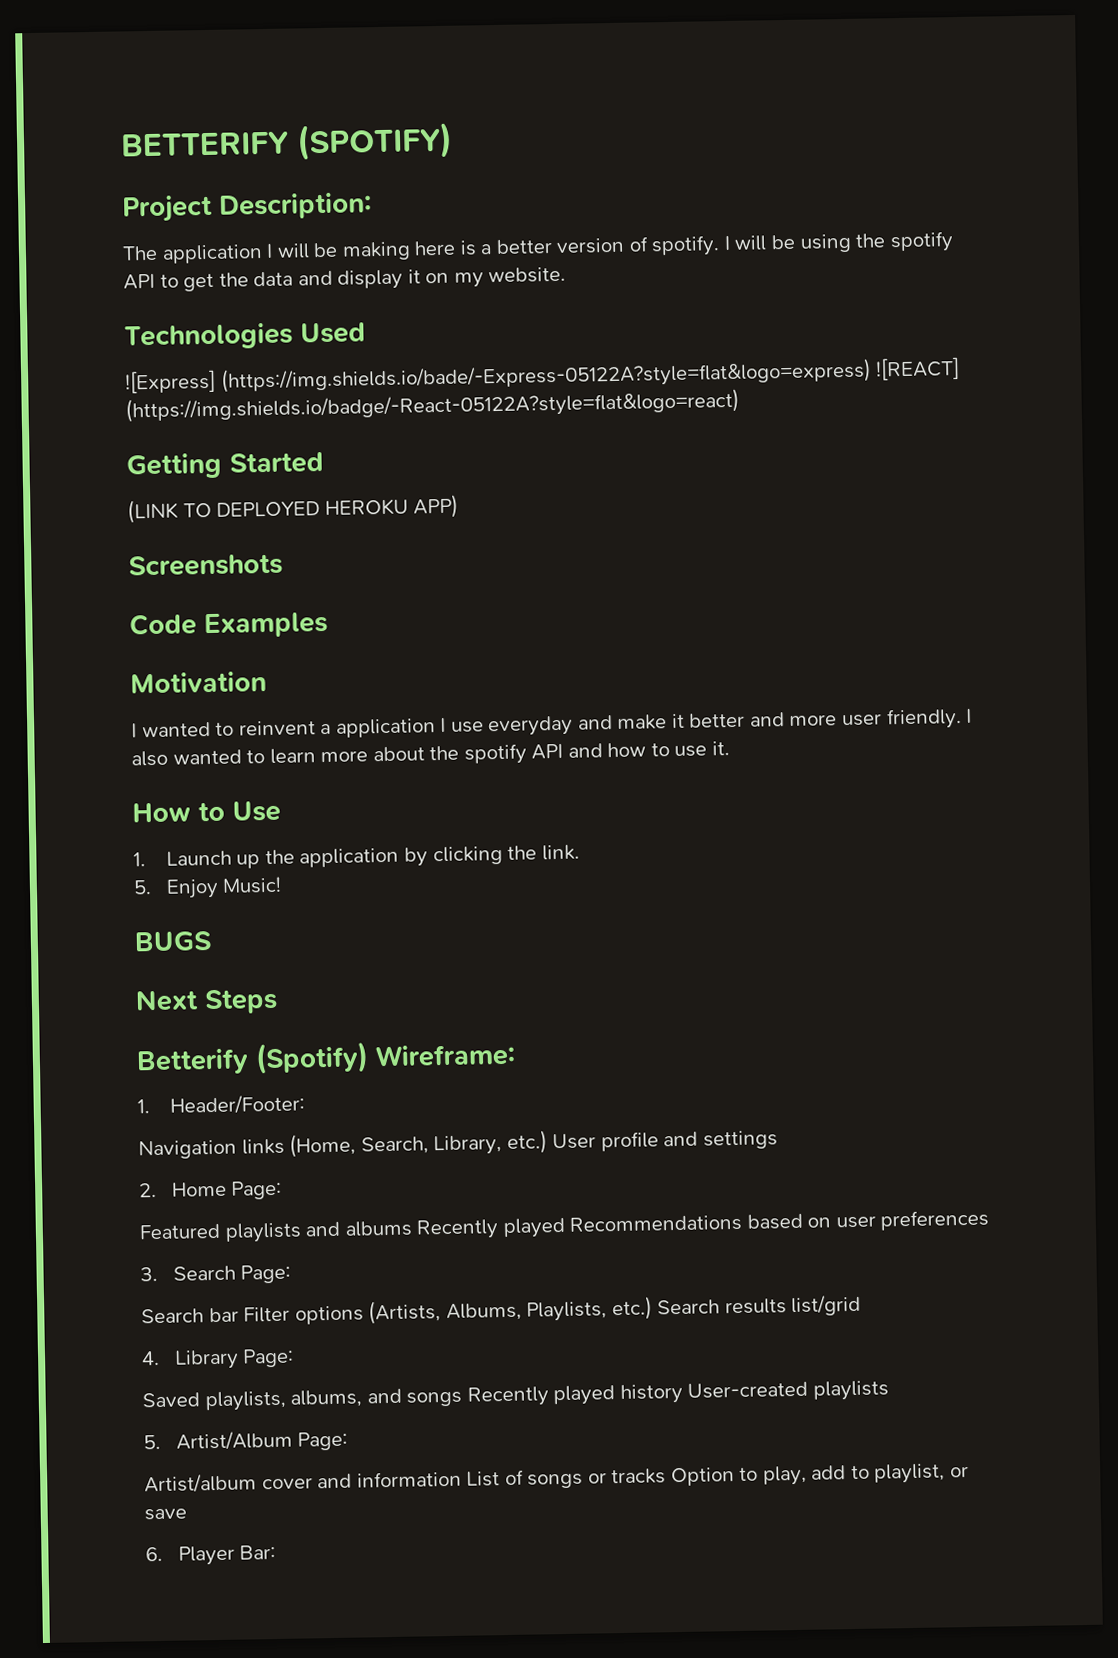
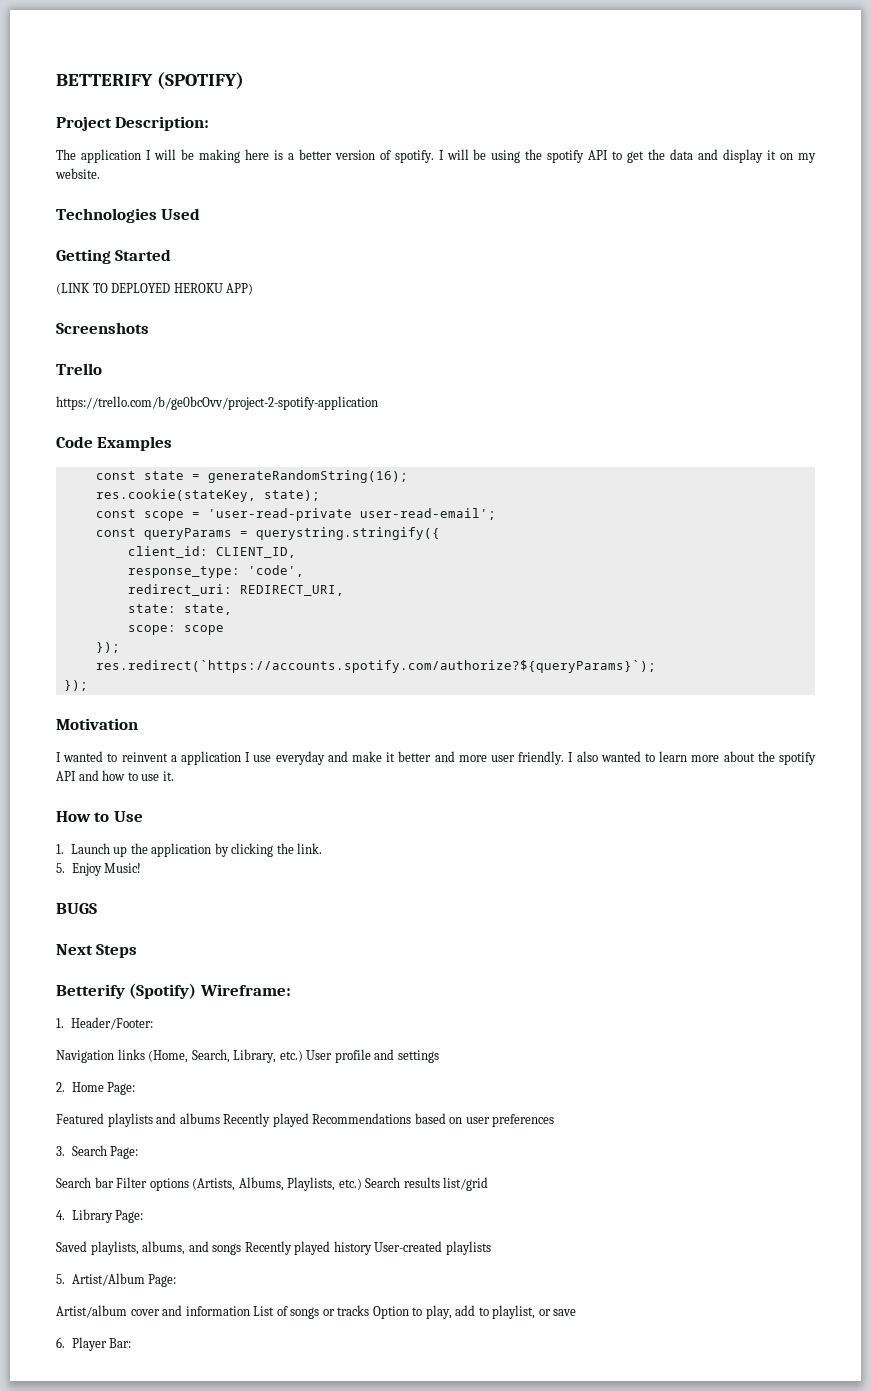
- ![Express] (https://img.shields.io/bade/-Express-05122A?style=flat&logo=express) ![REACT] (https://img.shields.io/badge/-React-05122A?style=flat&logo=react)
+ Trello
+ https://trello.com/b/ge0bcOvv/project-2-spotify-application
+ const state = generateRandomString(16);
+ res.cookie(stateKey, state);
+ const scope = 'user-read-private user-read-email';
+ const queryParams = querystring.stringify({
+ client_id: CLIENT_ID,
+ response_type: 'code',
+ redirect_uri: REDIRECT_URI,
+ state: state,
+ scope: scope
+ });
+ res.redirect(`https://accounts.spotify.com/authorize?${queryParams}`);
+ });

